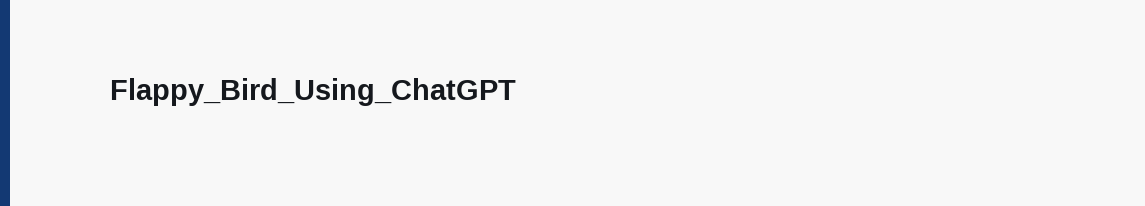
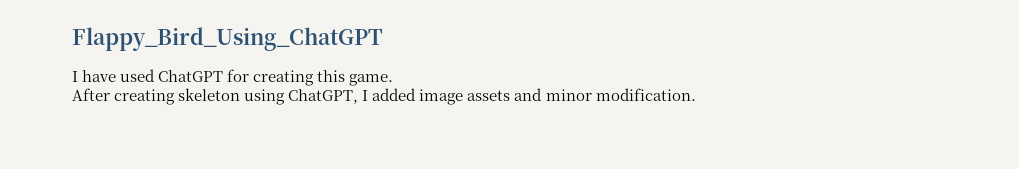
+ I have used ChatGPT for creating this game.
+ After creating skeleton using ChatGPT, I added image assets and minor modification.

